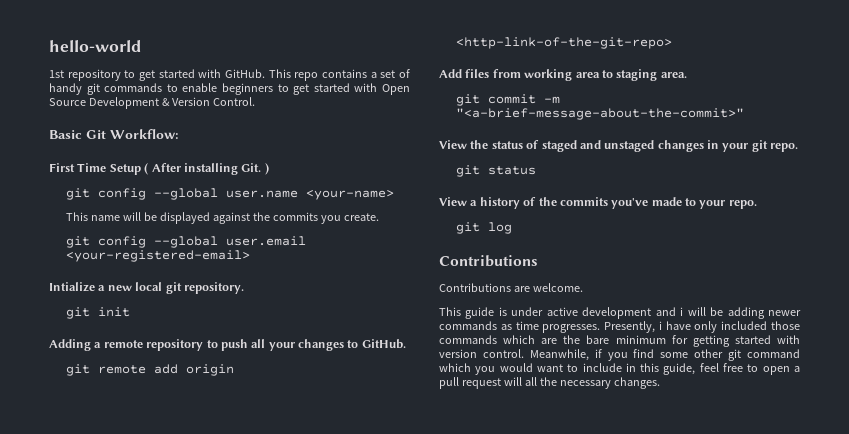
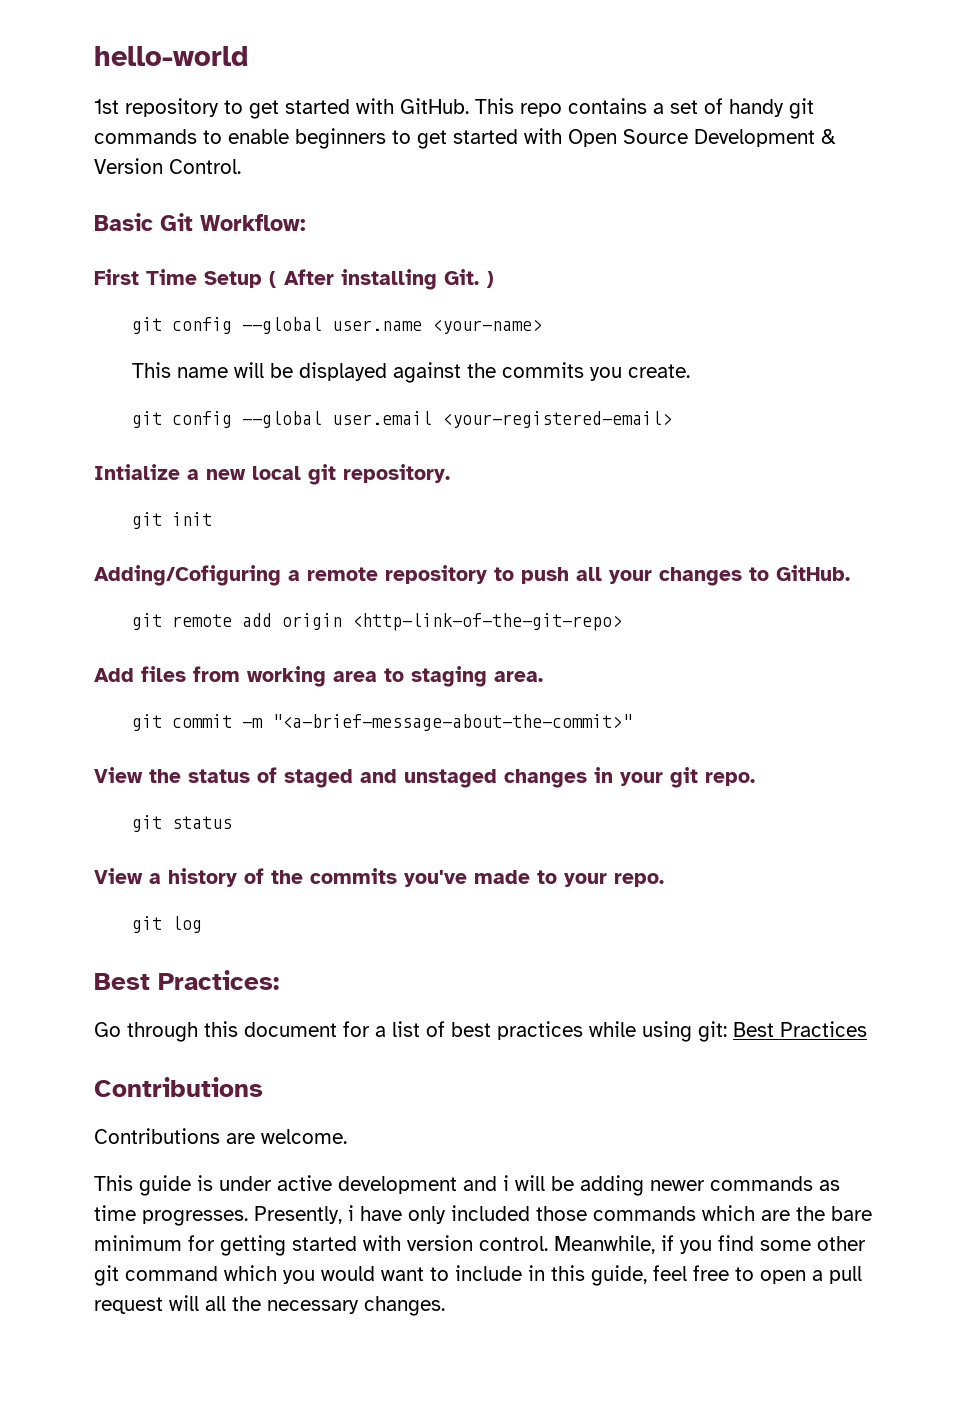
- Adding a remote repository to push all your changes to GitHub.
+ Adding/Cofiguring a remote repository to push all your changes to GitHub.
+ Best Practices:
+ Go through this document for a list of best practices while using git: Best Practices

